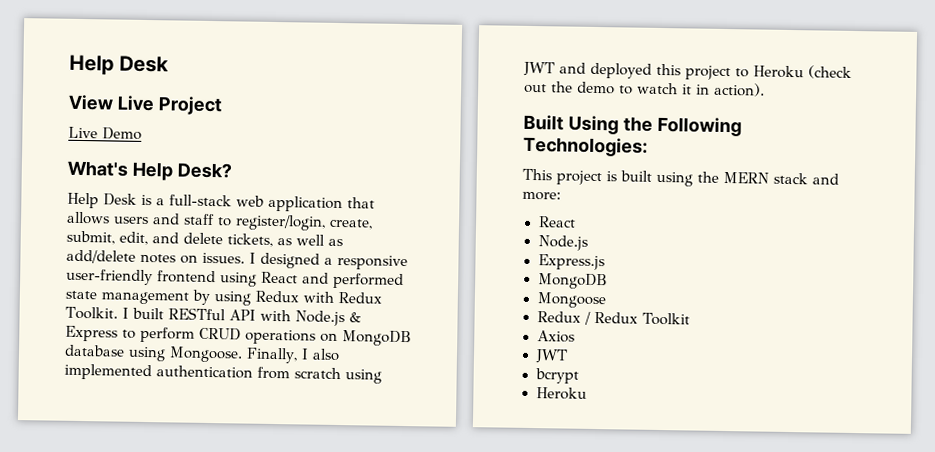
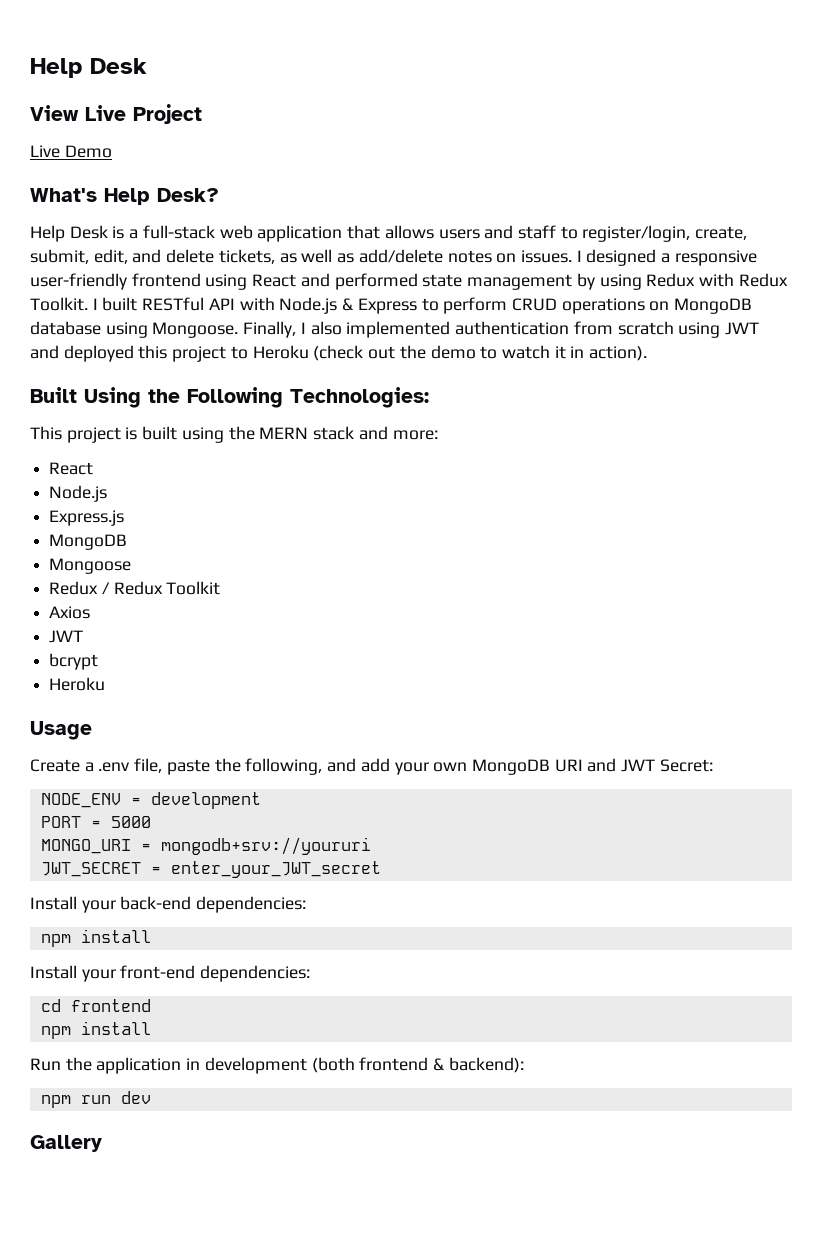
+ Usage
+ Create a .env file, paste the following, and add your own MongoDB URI and JWT Secret:
+ NODE_ENV = development
+ PORT = 5000
+ MONGO_URI = mongodb+srv://youruri
+ JWT_SECRET = enter_your_JWT_secret
+ Install your back-end dependencies:
+ npm install
+ Install your front-end dependencies:
+ cd frontend
+ npm install
+ Run the application in development (both frontend & backend):
+ npm run dev
+ Gallery

